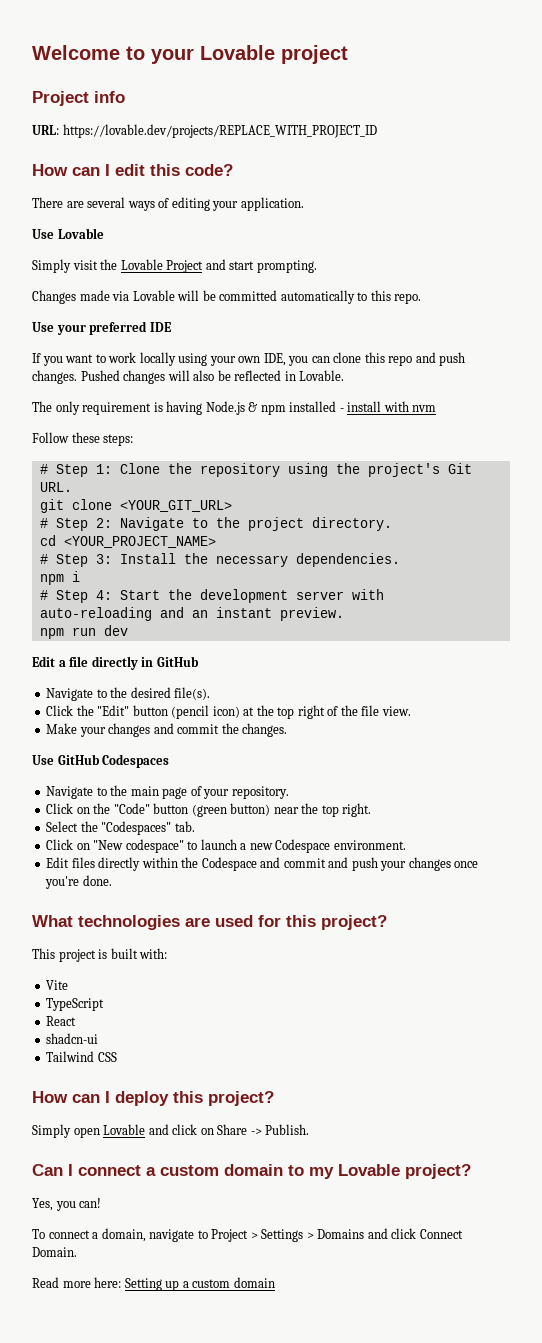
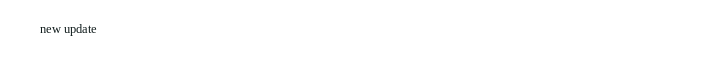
- Welcome to your Lovable project
- Project info
- URL: https://lovable.dev/projects/REPLACE_WITH_PROJECT_ID
- How can I edit this code?
- There are several ways of editing your application.
- Use Lovable
- Simply visit the Lovable Project and start prompting.
- Changes made via Lovable will be committed automatically to this repo.
- Use your preferred IDE
- If you want to work locally using your own IDE, you can clone this repo and push changes. Pushed changes will also be reflected in Lovable.
- The only requirement is having Node.js & npm installed - install with nvm
- Follow these steps:
- # Step 1: Clone the repository using the project's Git URL.
- git clone <YOUR_GIT_URL>
- # Step 2: Navigate to the project directory.
- cd <YOUR_PROJECT_NAME>
- # Step 3: Install the necessary dependencies.
- npm i
- # Step 4: Start the development server with auto-reloading and an instant preview.
- npm run dev
- Edit a file directly in GitHub
- Navigate to the desired file(s).
- Click the "Edit" button (pencil icon) at the top right of the file view.
- Make your changes and commit the changes.
- Use GitHub Codespaces
- Navigate to the main page of your repository.
- Click on the "Code" button (green button) near the top right.
- Select the "Codespaces" tab.
- Click on "New codespace" to launch a new Codespace environment.
- Edit files directly within the Codespace and commit and push your changes once you're done.
- What technologies are used for this project?
- This project is built with:
- Vite
- TypeScript
- React
- shadcn-ui
- Tailwind CSS
- How can I deploy this project?
- Simply open Lovable and click on Share -> Publish.
- Can I connect a custom domain to my Lovable project?
- Yes, you can!
- To connect a domain, navigate to Project > Settings > Domains and click Connect Domain.
- Read more here: Setting up a custom domain
+ new update

